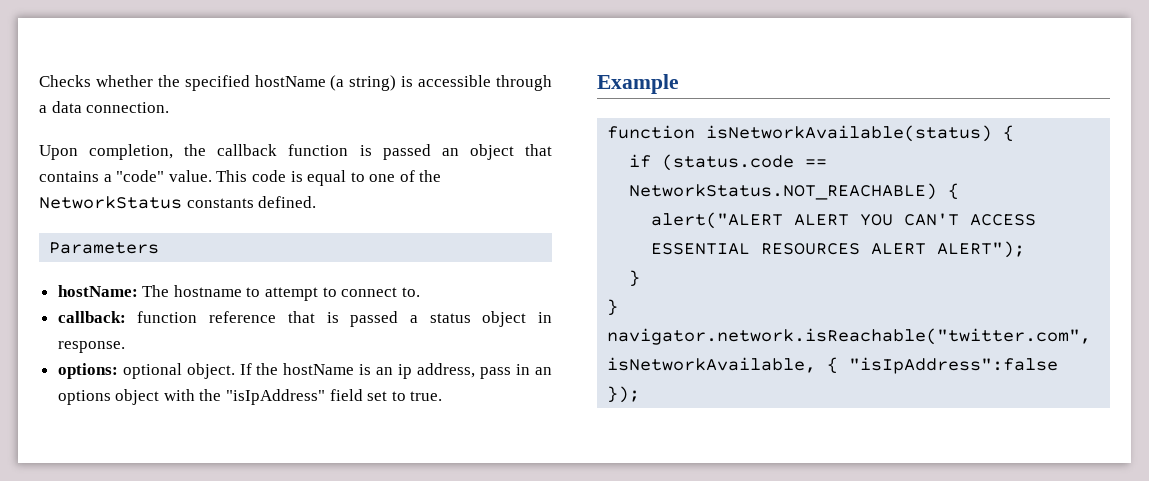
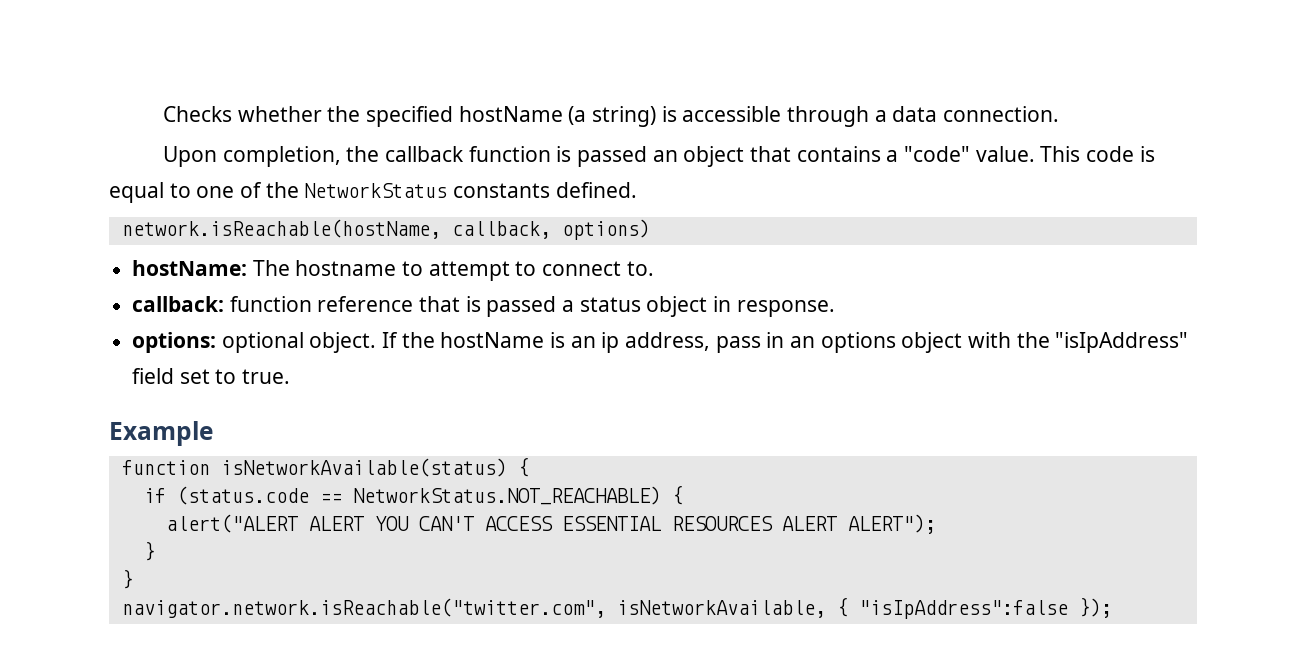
- Parameters
+ network.isReachable(hostName, callback, options)

